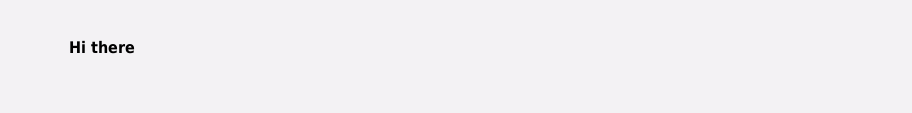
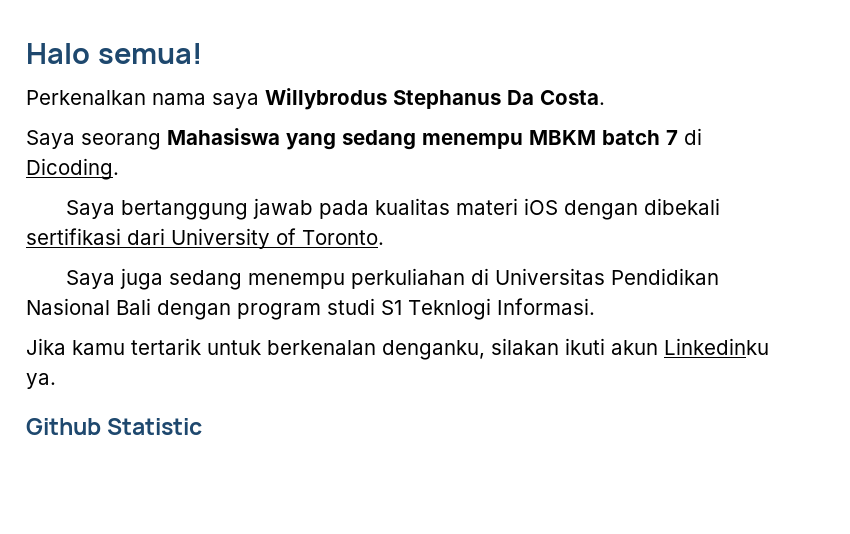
- Hi there
+ Halo semua!
+ Perkenalkan nama saya Willybrodus Stephanus Da Costa.
+ Saya seorang Mahasiswa yang sedang menempu MBKM batch 7 di Dicoding.
+ Saya bertanggung jawab pada kualitas materi iOS dengan dibekali sertifikasi dari University of Toronto.
+ Saya juga sedang menempu perkuliahan di Universitas Pendidikan Nasional Bali dengan program studi S1 Teknlogi Informasi.
+ Jika kamu tertarik untuk berkenalan denganku, silakan ikuti akun Linkedinku ya.
+ Github Statistic

